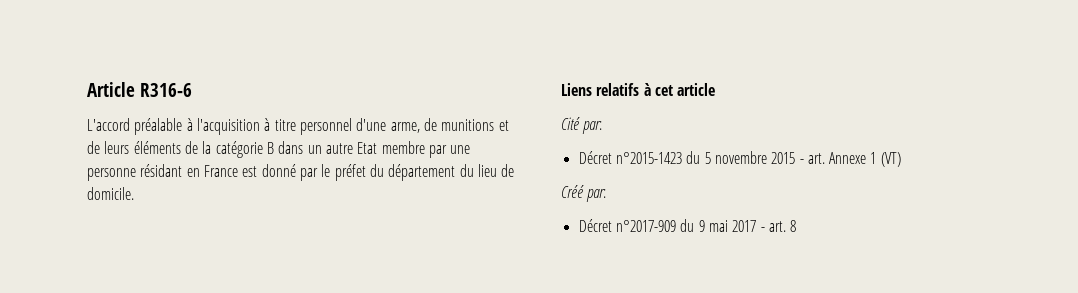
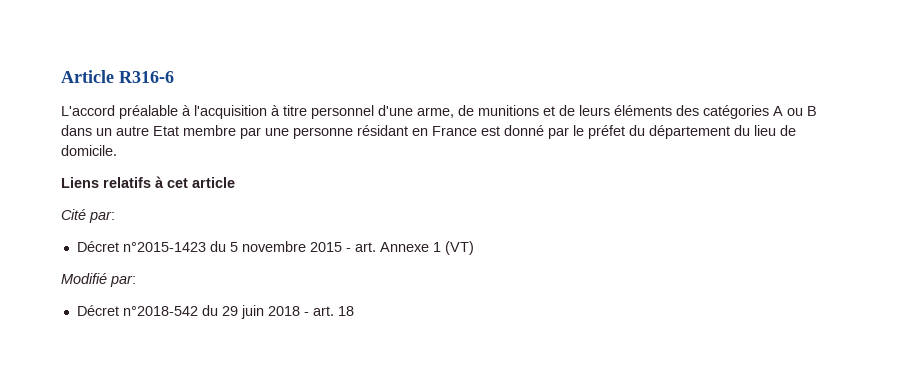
- L'accord préalable à l'acquisition à titre personnel d'une arme, de munitions et de leurs éléments de la catégorie B dans un autre Etat membre par une personne résidant en France est donné par le préfet du département du lieu de domicile.
+ L'accord préalable à l'acquisition à titre personnel d'une arme, de munitions et de leurs éléments des catégories A ou B dans un autre Etat membre par une personne résidant en France est donné par le préfet du département du lieu de domicile.
- Créé par:
- Décret n°2017-909 du 9 mai 2017 - art. 8
+ Modifié par:
+ Décret n°2018-542 du 29 juin 2018 - art. 18

